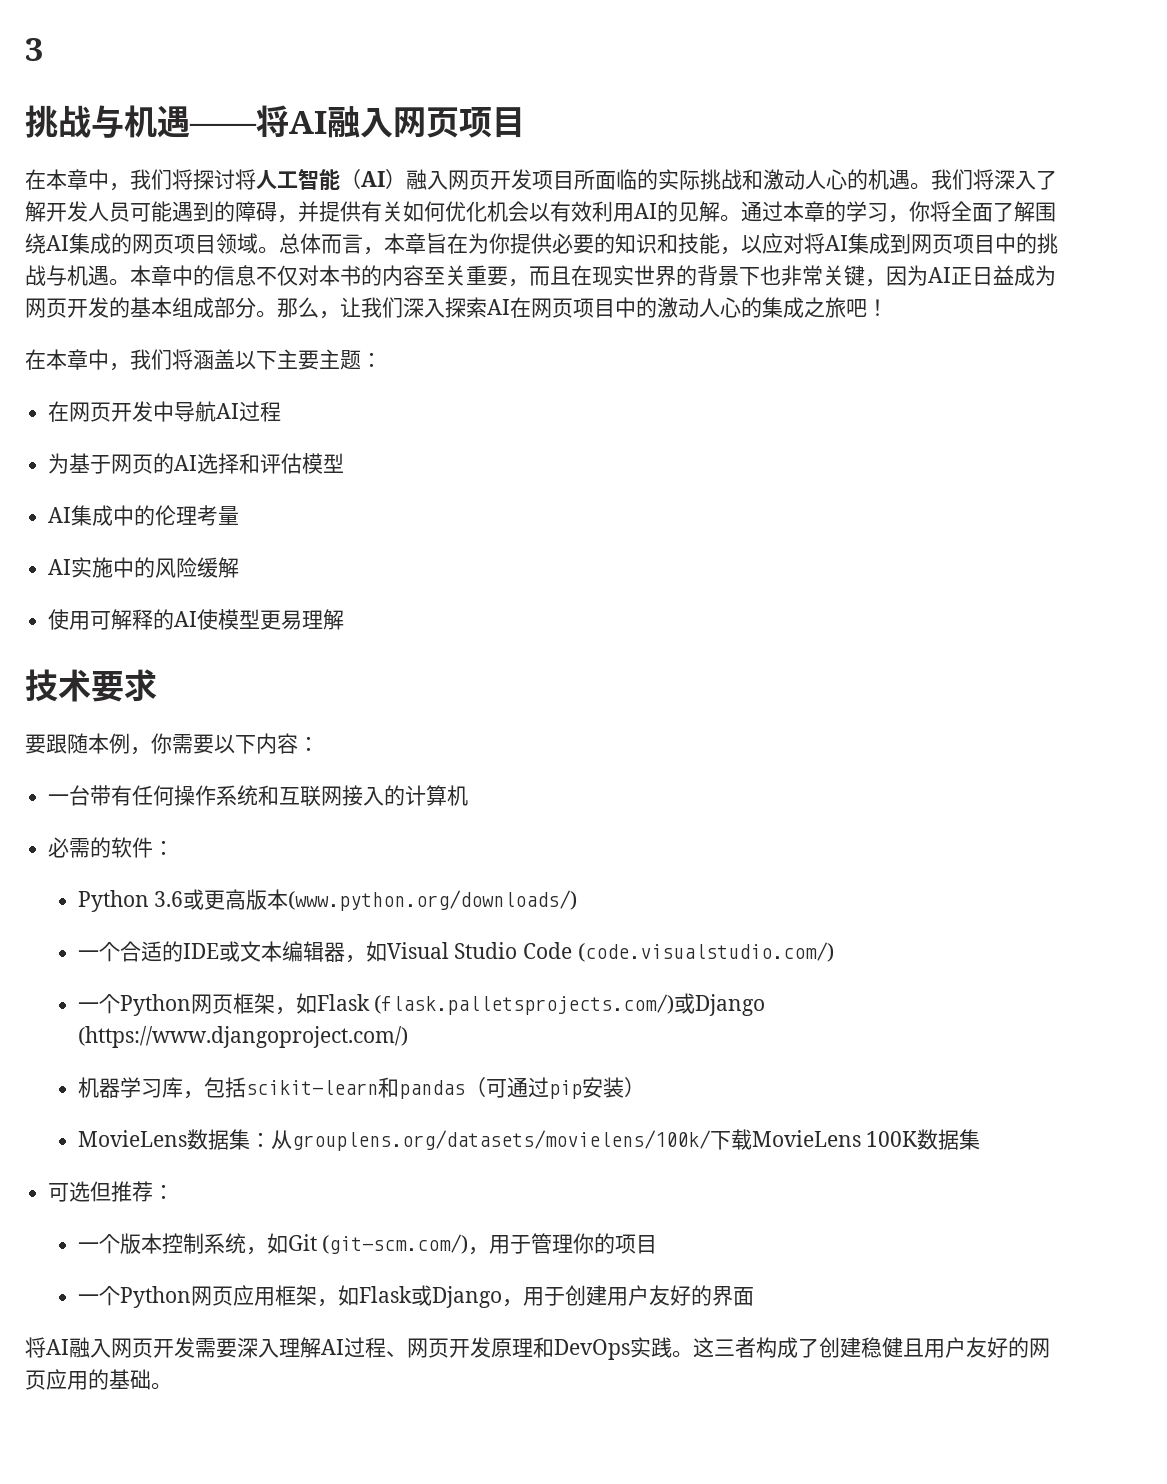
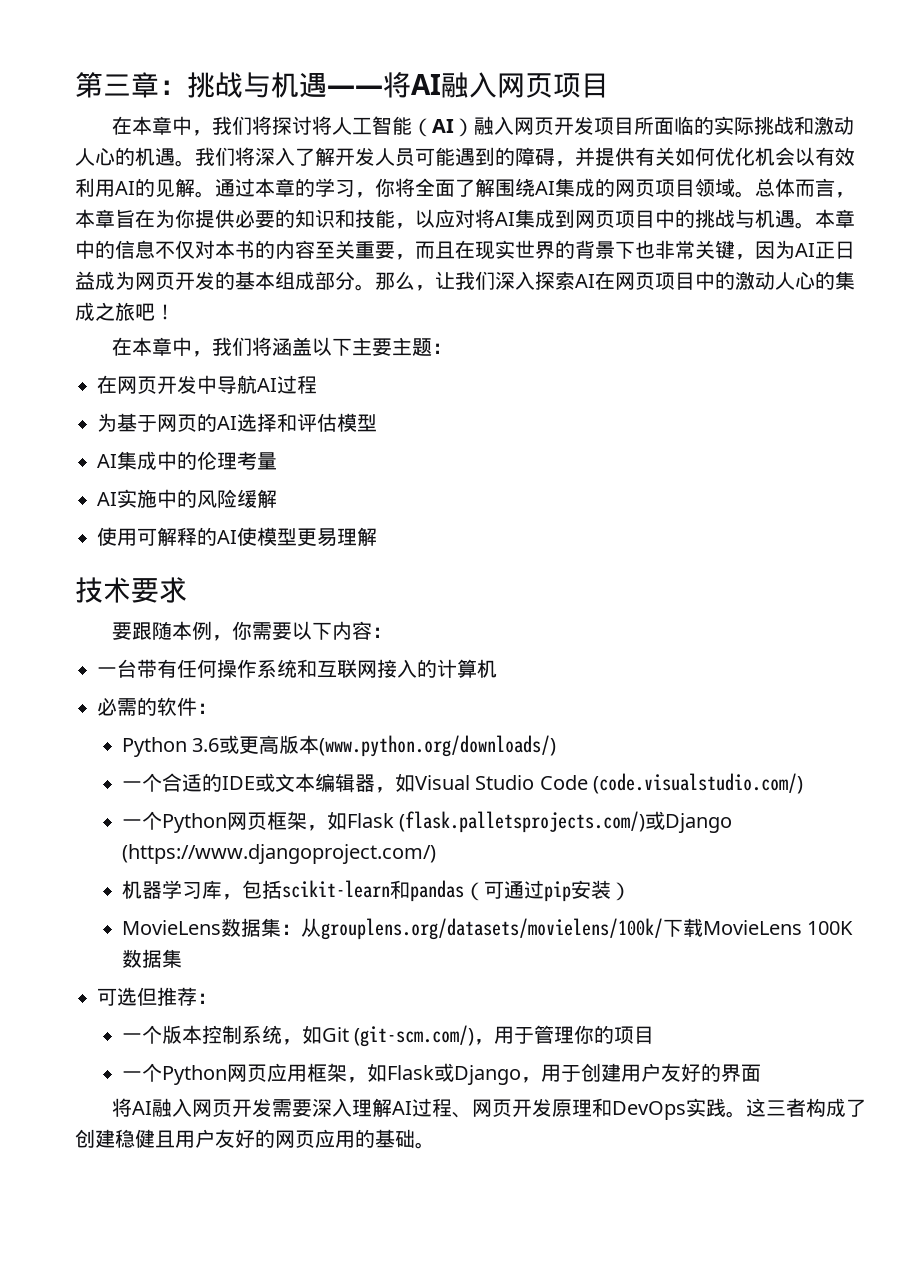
- 3
- 挑战与机遇——将AI融入网页项目
+ 第三章：挑战与机遇——将AI融入网页项目

